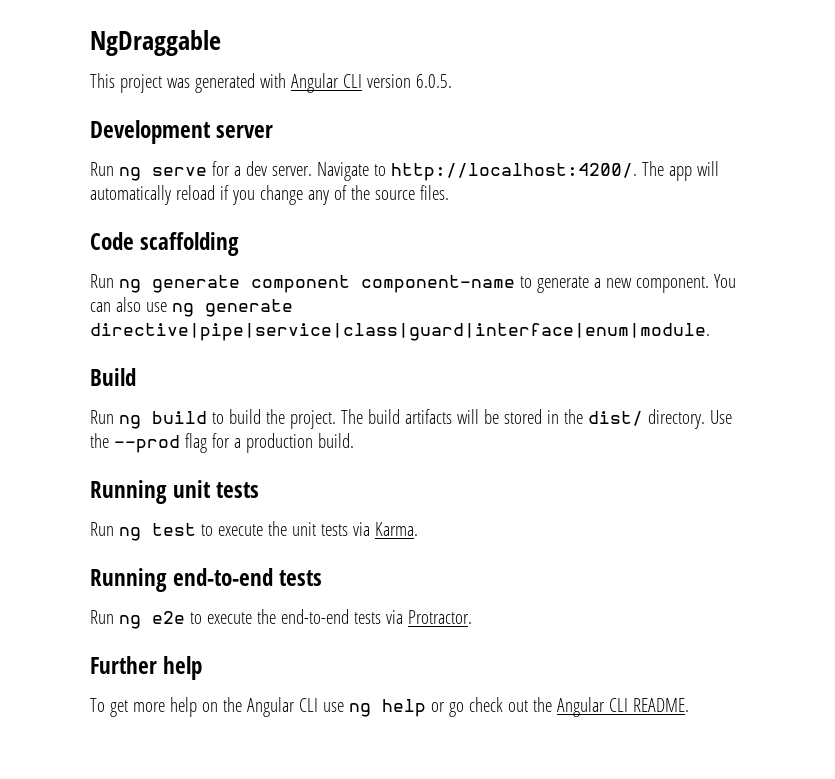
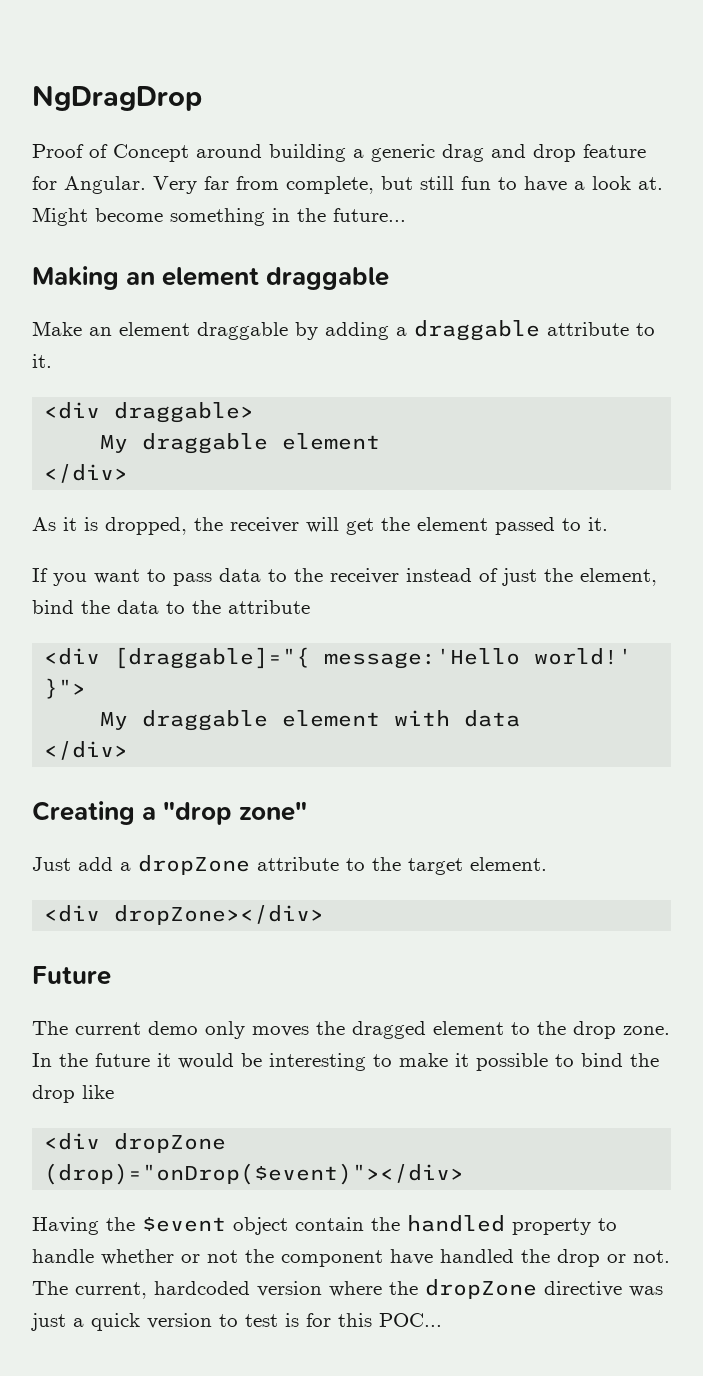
- NgDraggable
- This project was generated with Angular CLI version 6.0.5.
- Development server
- Run ng serve for a dev server. Navigate to http://localhost:4200/. The app will automatically reload if you change any of the source files.
- Code scaffolding
- Run ng generate component component-name to generate a new component. You can also use ng generate directive|pipe|service|class|guard|interface|enum|module.
- Build
- Run ng build to build the project. The build artifacts will be stored in the dist/ directory. Use the --prod flag for a production build.
- Running unit tests
- Run ng test to execute the unit tests via Karma.
- Running end-to-end tests
- Run ng e2e to execute the end-to-end tests via Protractor.
- Further help
- To get more help on the Angular CLI use ng help or go check out the Angular CLI README.
+ NgDragDrop
+ Proof of Concept around building a generic drag and drop feature for Angular. Very far from complete, but still fun to have a look at. Might become something in the future...
+ Making an element draggable
+ Make an element draggable by adding a draggable attribute to it.
+ <div draggable>
+ My draggable element
+ </div>
+ As it is dropped, the receiver will get the element passed to it.
+ If you want to pass data to the receiver instead of just the element, bind the data to the attribute
+ <div [draggable]="{ message:'Hello world!' }">
+ My draggable element with data
+ </div>
+ Creating a "drop zone"
+ Just add a dropZone attribute to the target element.
+ <div dropZone></div>
+ Future
+ The current demo only moves the dragged element to the drop zone. In the future it would be interesting to make it possible to bind the drop like
+ <div dropZone (drop)="onDrop($event)"></div>
+ Having the $event object contain the handled property to handle whether or not the component have handled the drop or not. The current, hardcoded version where the dropZone directive was just a quick version to test is for this POC...

